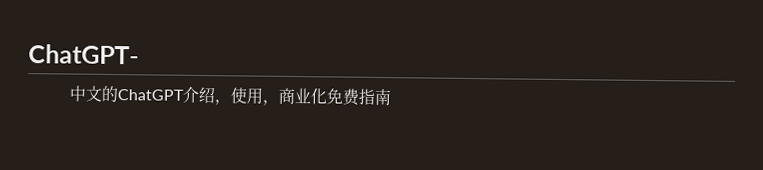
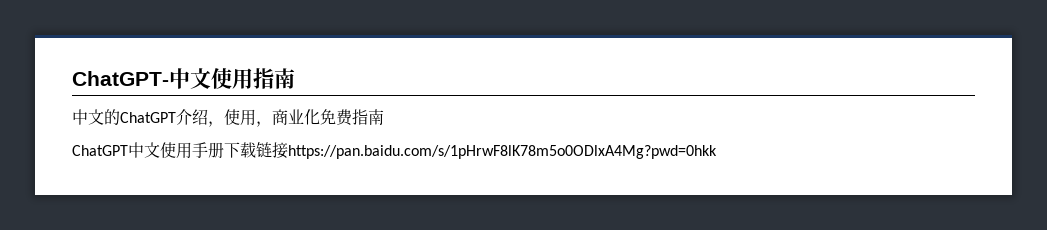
- ChatGPT-
+ ChatGPT-中文使用指南
+ ChatGPT中文使用手册下载链接https://pan.baidu.com/s/1pHrwF8lK78m5o0ODlxA4Mg?pwd=0hkk

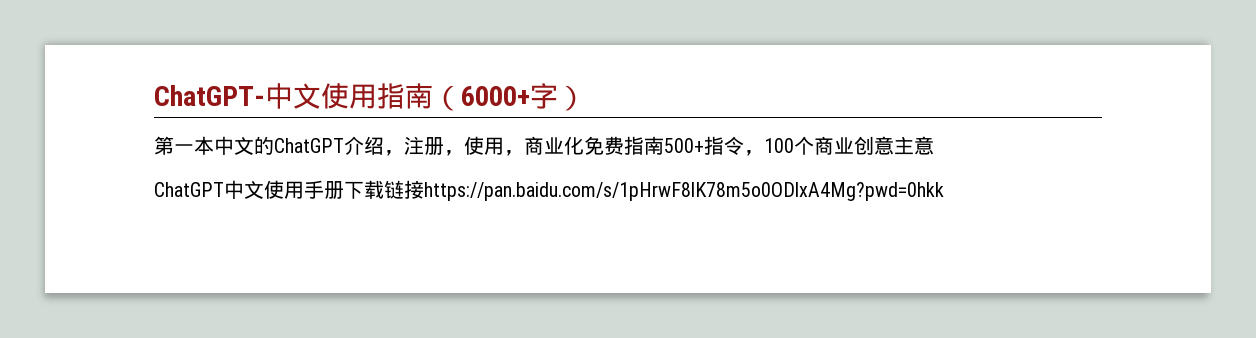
- ChatGPT-中文使用指南
- 中文的ChatGPT介绍，使用，商业化免费指南
+ ChatGPT-中文使用指南（6000+字）
+ 第一本中文的ChatGPT介绍，注册，使用，商业化免费指南500+指令，100个商业创意主意

